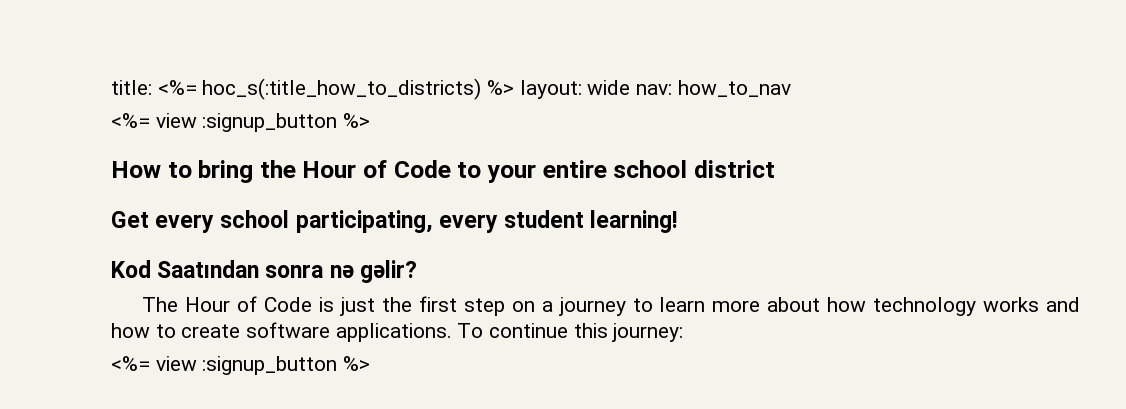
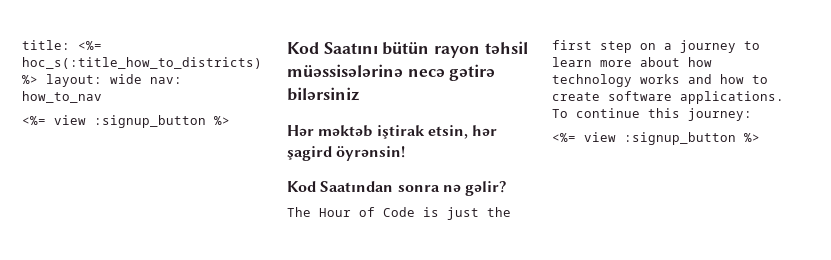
- How to bring the Hour of Code to your entire school district
- Get every school participating, every student learning!
+ Kod Saatını bütün rayon təhsil müəssisələrinə necə gətirə bilərsiniz
+ Hər məktəb iştirak etsin, hər şagird öyrənsin!

